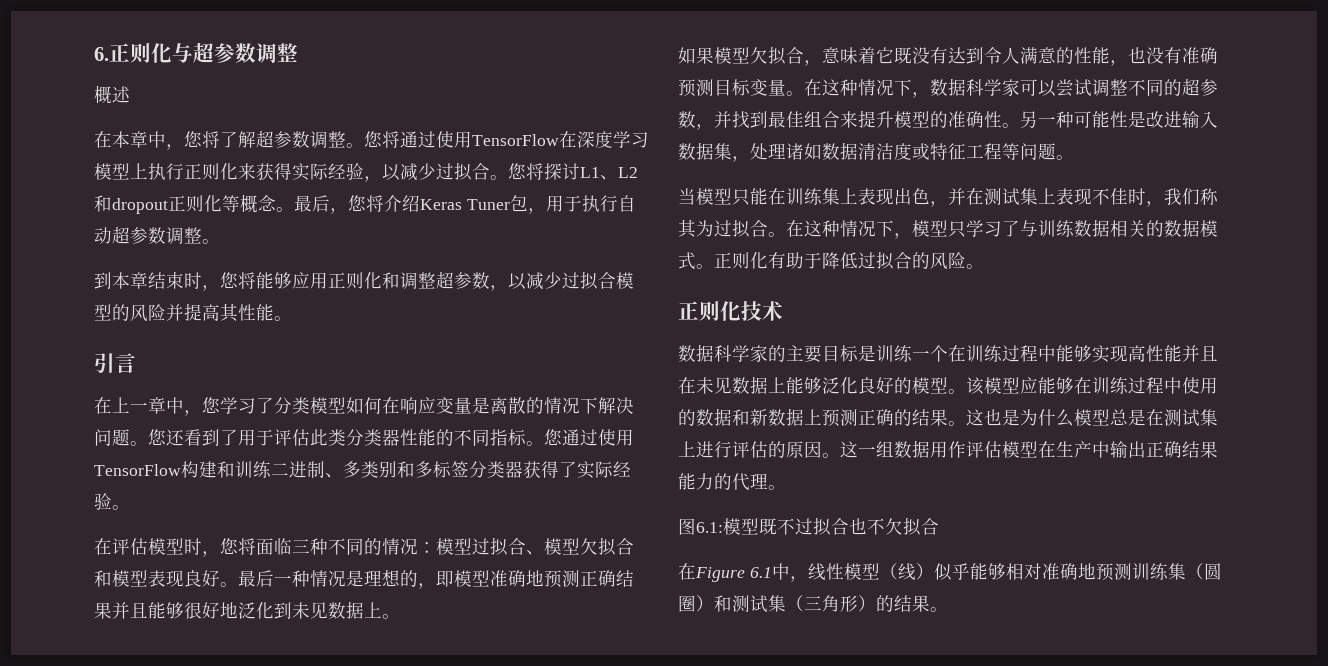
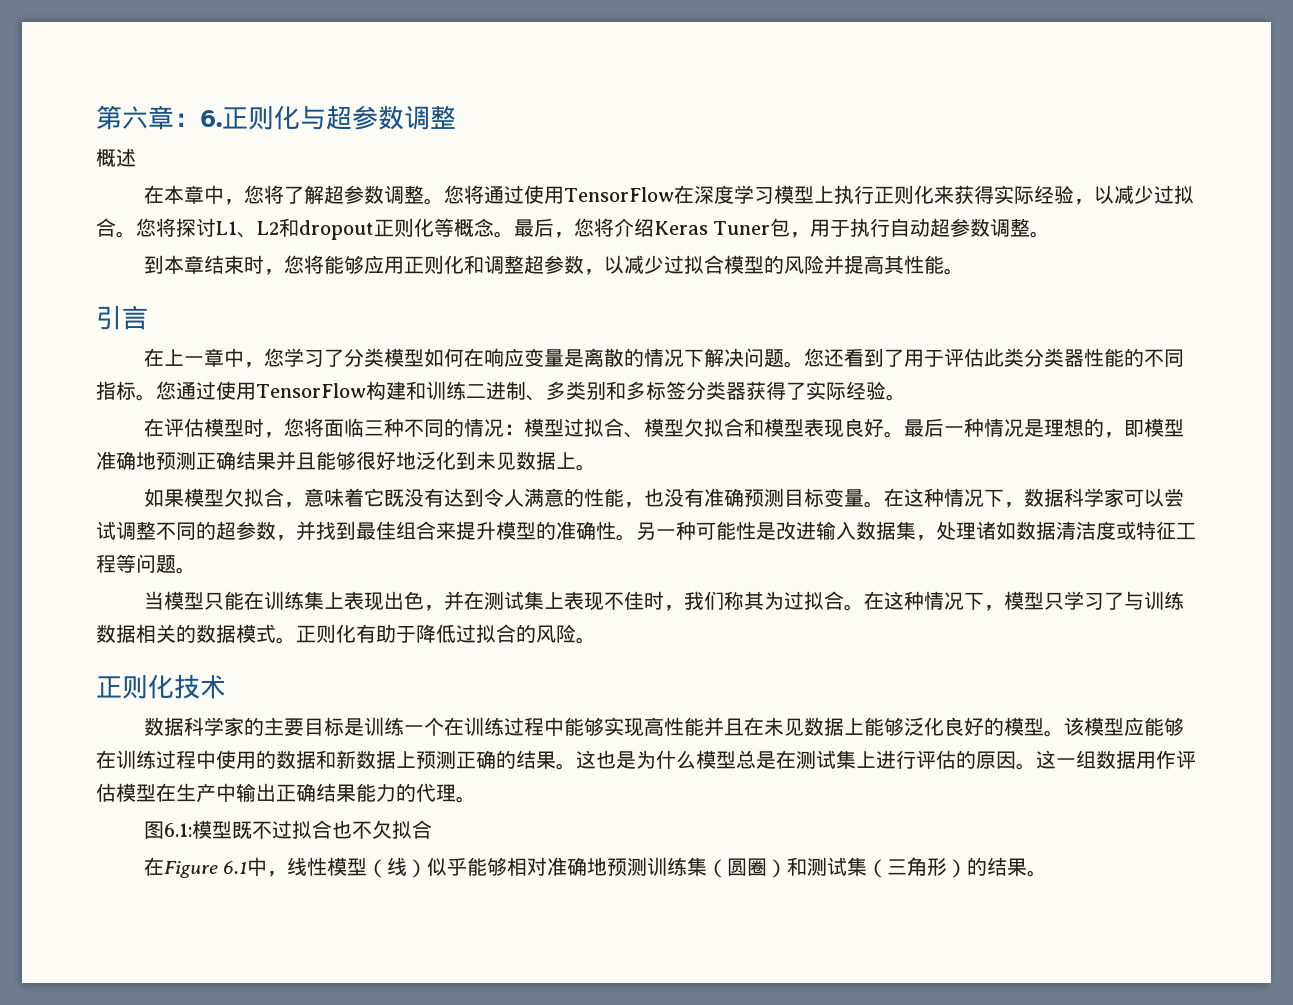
- 6.正则化与超参数调整
+ 第六章：6.正则化与超参数调整

